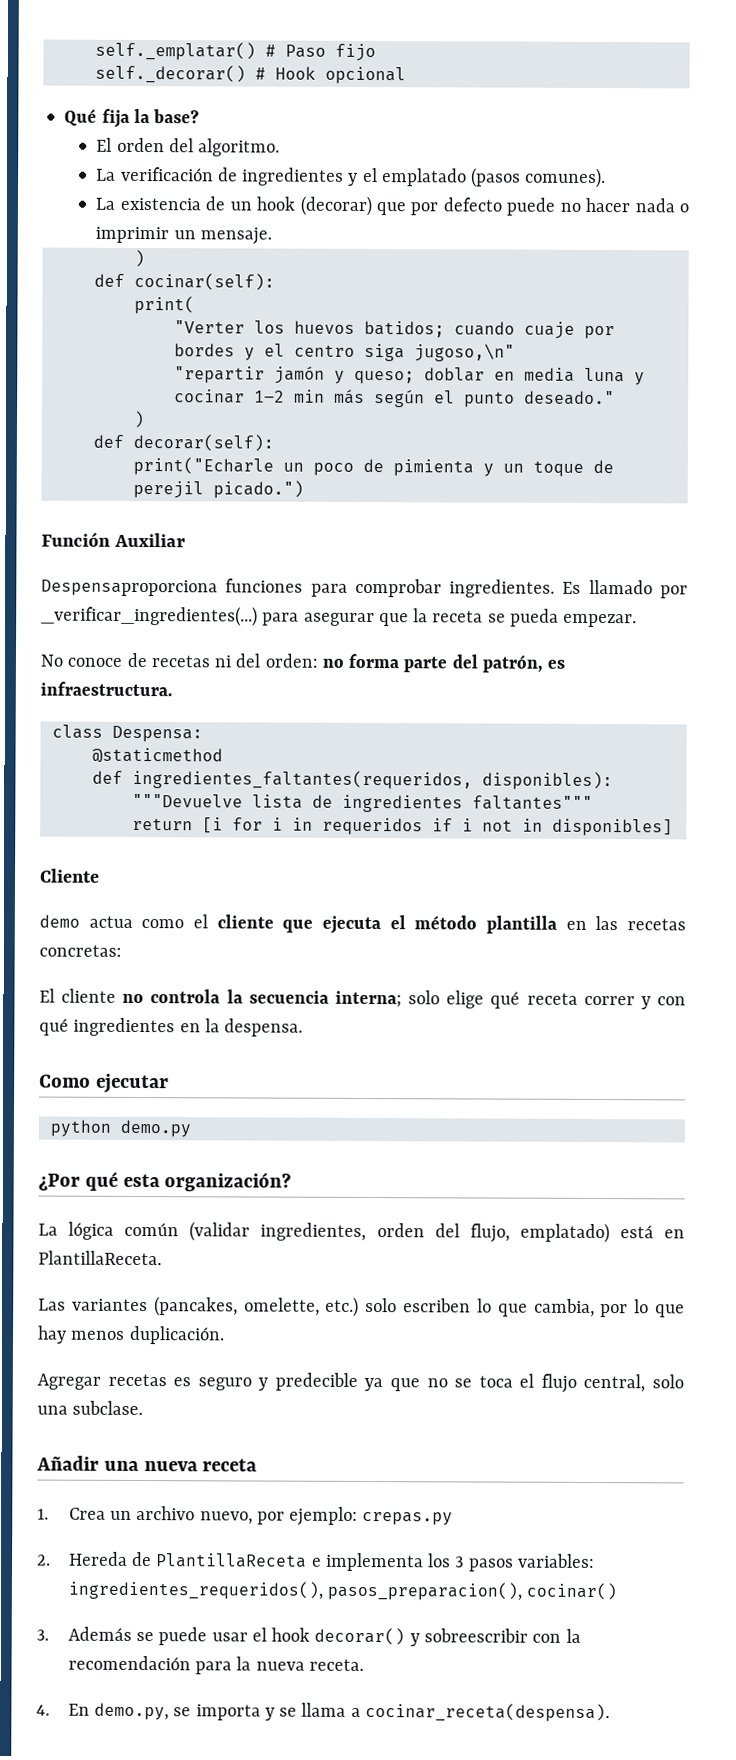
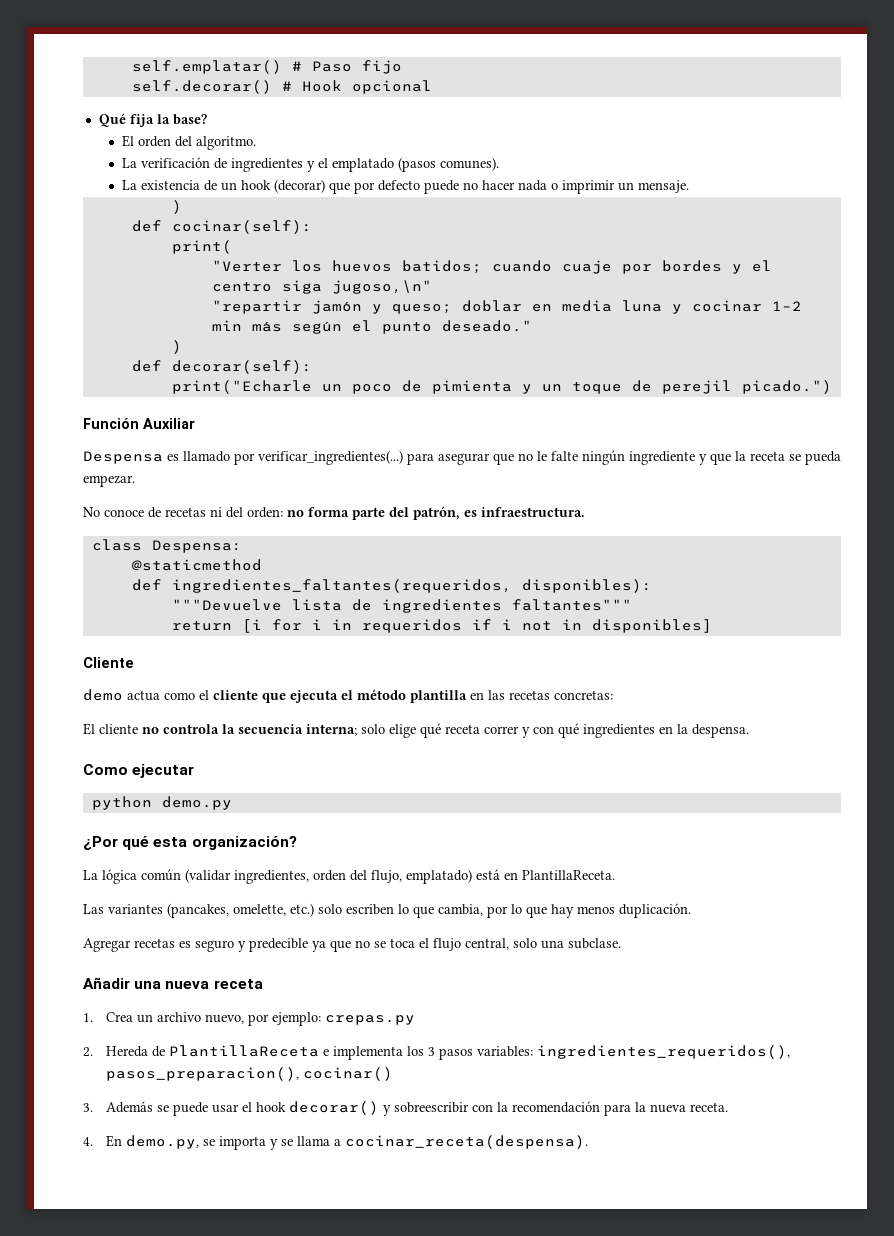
- self._emplatar() # Paso fijo
+ self.emplatar() # Paso fijo
- self._decorar() # Hook opcional
+ self.decorar() # Hook opcional
- Despensaproporciona funciones para comprobar ingredientes. Es llamado por _verificar_ingredientes(...) para asegurar que la receta se pueda empezar.
+ Despensa es llamado por verificar_ingredientes(...) para asegurar que no le falte ningún ingrediente y que la receta se pueda empezar.

